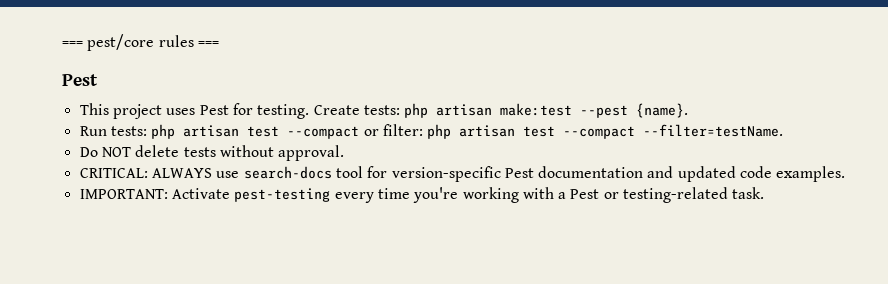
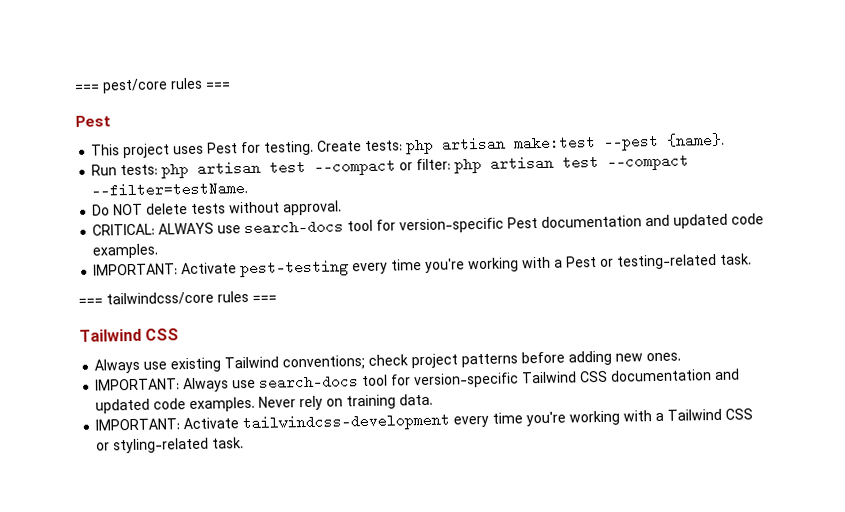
+ === tailwindcss/core rules ===
+ Tailwind CSS
+ Always use existing Tailwind conventions; check project patterns before adding new ones.
+ IMPORTANT: Always use search-docs tool for version-specific Tailwind CSS documentation and updated code examples. Never rely on training data.
+ IMPORTANT: Activate tailwindcss-development every time you're working with a Tailwind CSS or styling-related task.

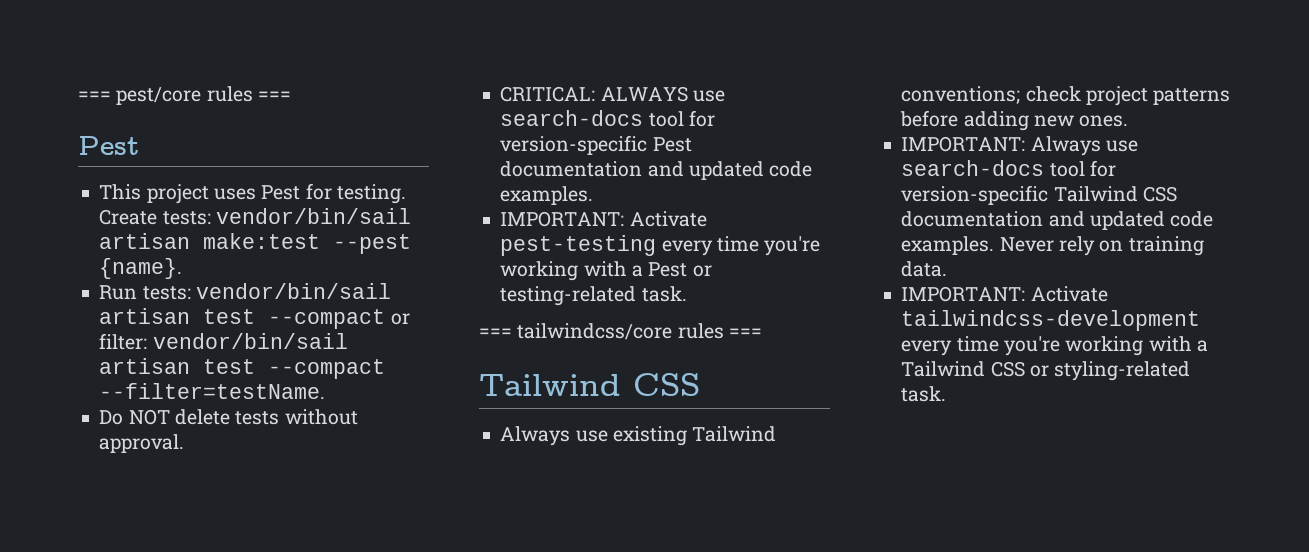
- Create tests: php artisan make:test --pest {name}.
+ Create tests: vendor/bin/sail artisan make:test --pest {name}.
- Run tests: php artisan test --compact or filter: php artisan test --compact --filter=testName.
+ Run tests: vendor/bin/sail artisan test --compact or filter: vendor/bin/sail artisan test --compact --filter=testName.

